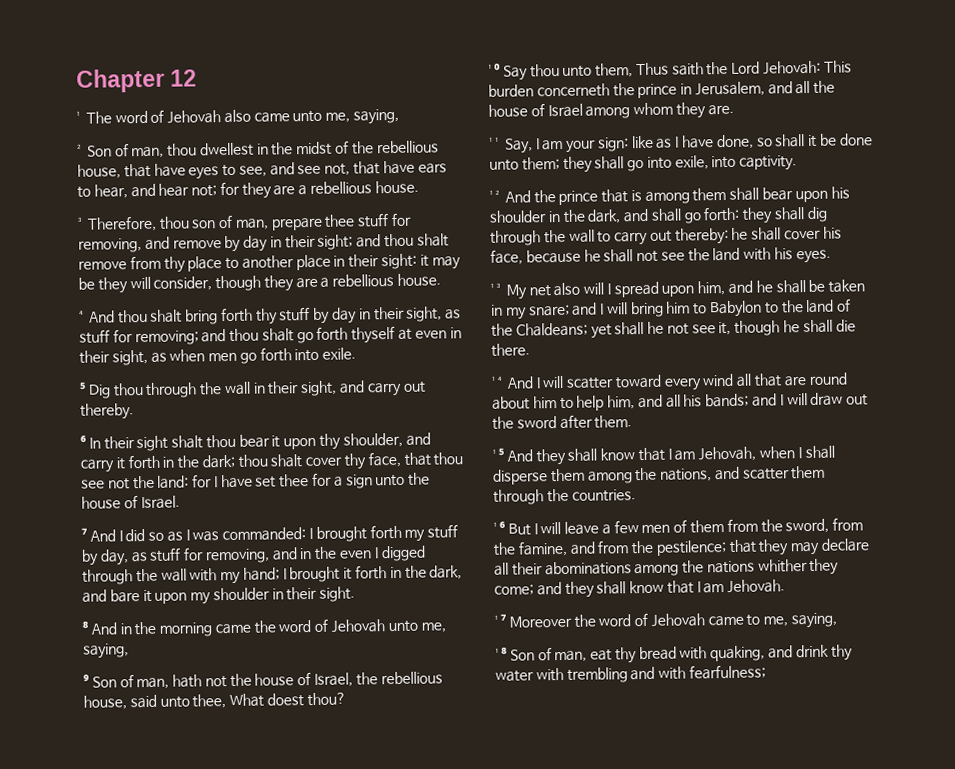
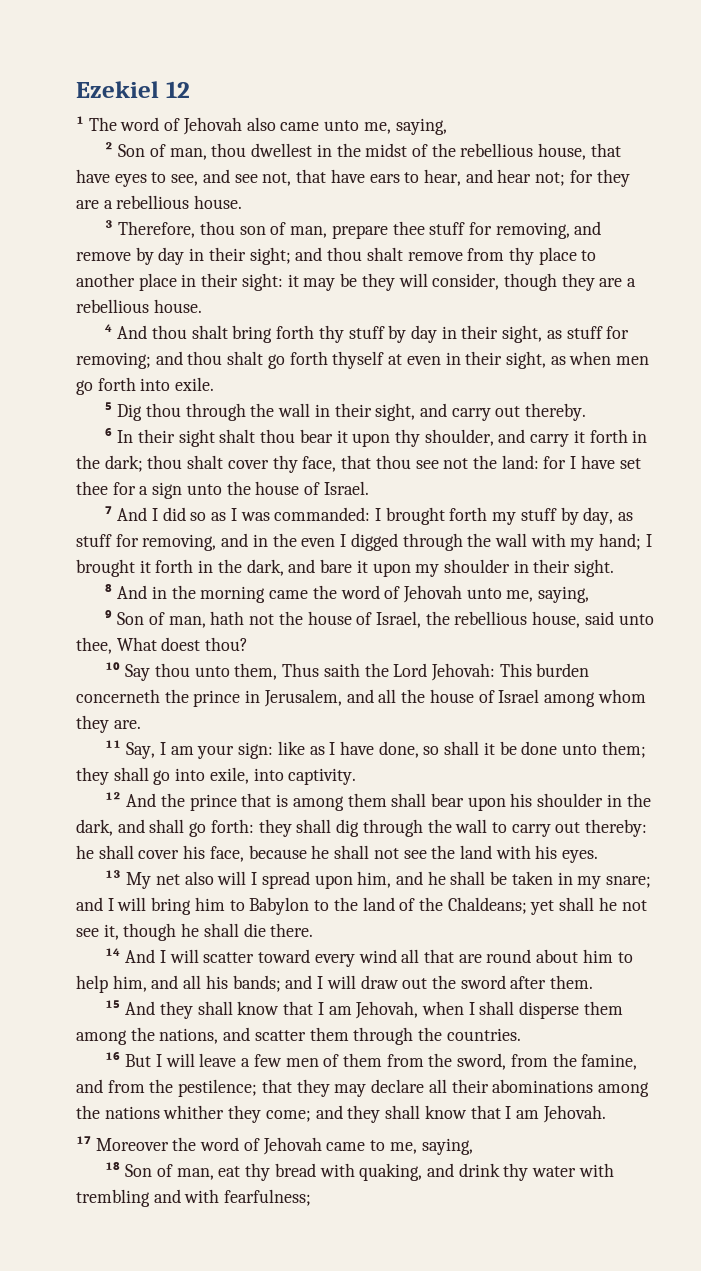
- Chapter 12
+ Ezekiel 12

